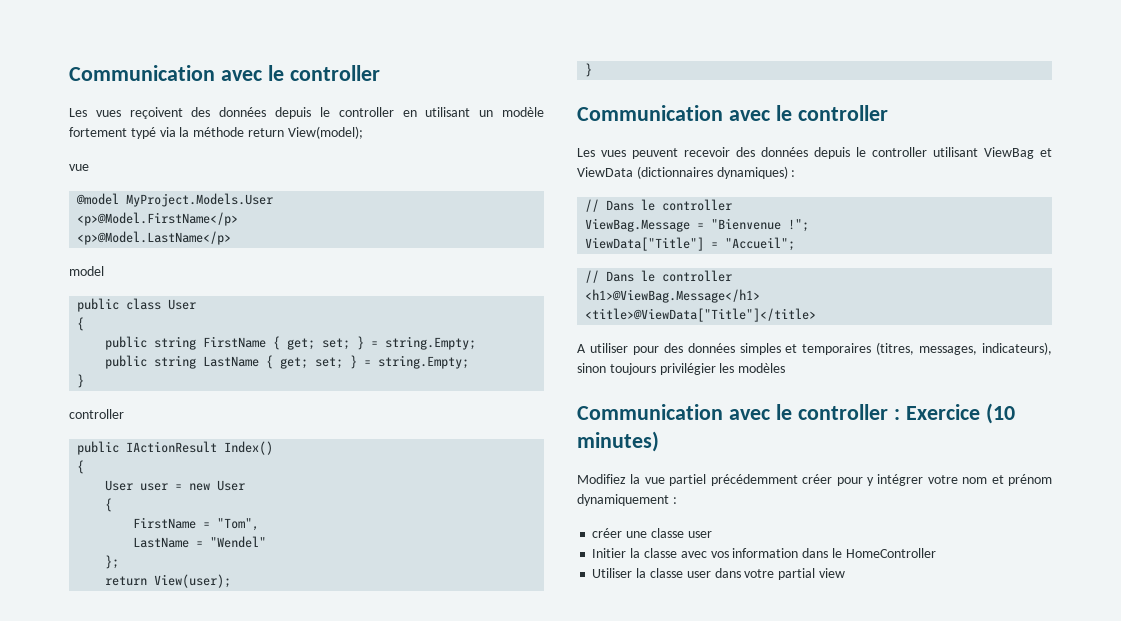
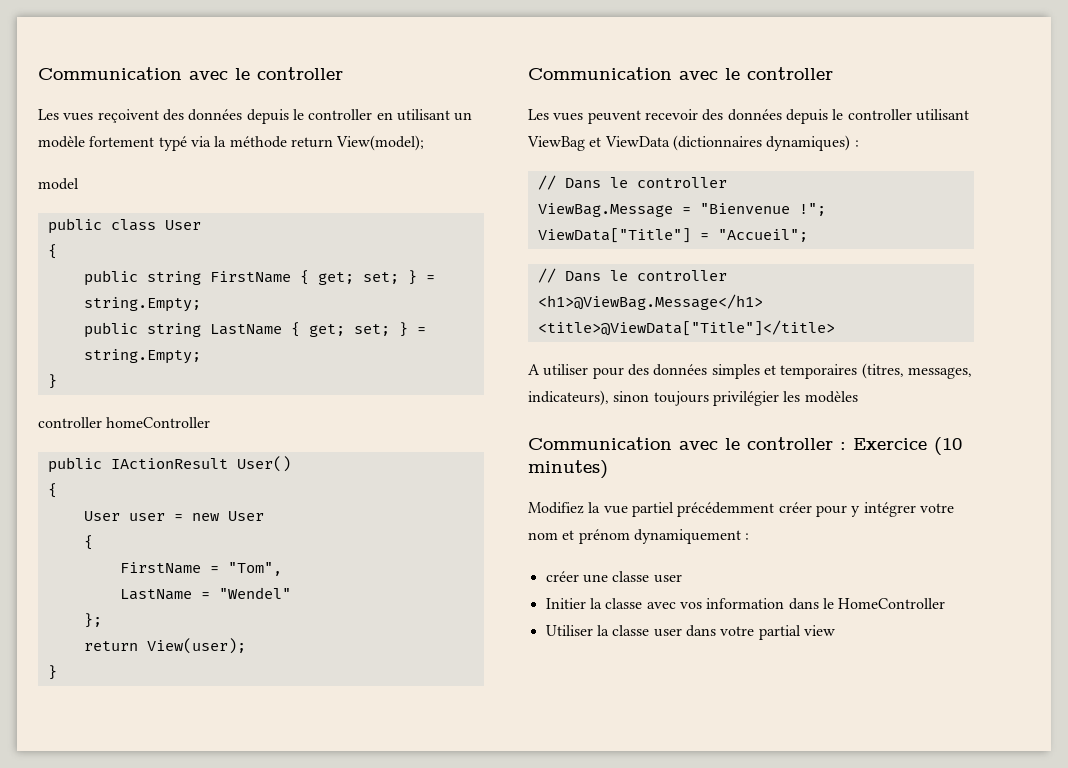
  Les vues reçoivent des données depuis le controller en utilisant un modèle fortement typé via la méthode return View(model);
- vue
- @model MyProject.Models.User
- <p>@Model.FirstName</p>
- <p>@Model.LastName</p>
  public string LastName { get; set; } = string.Empty;
  }
- controller
+ controller homeController
- public IActionResult Index()
+ public IActionResult User()

